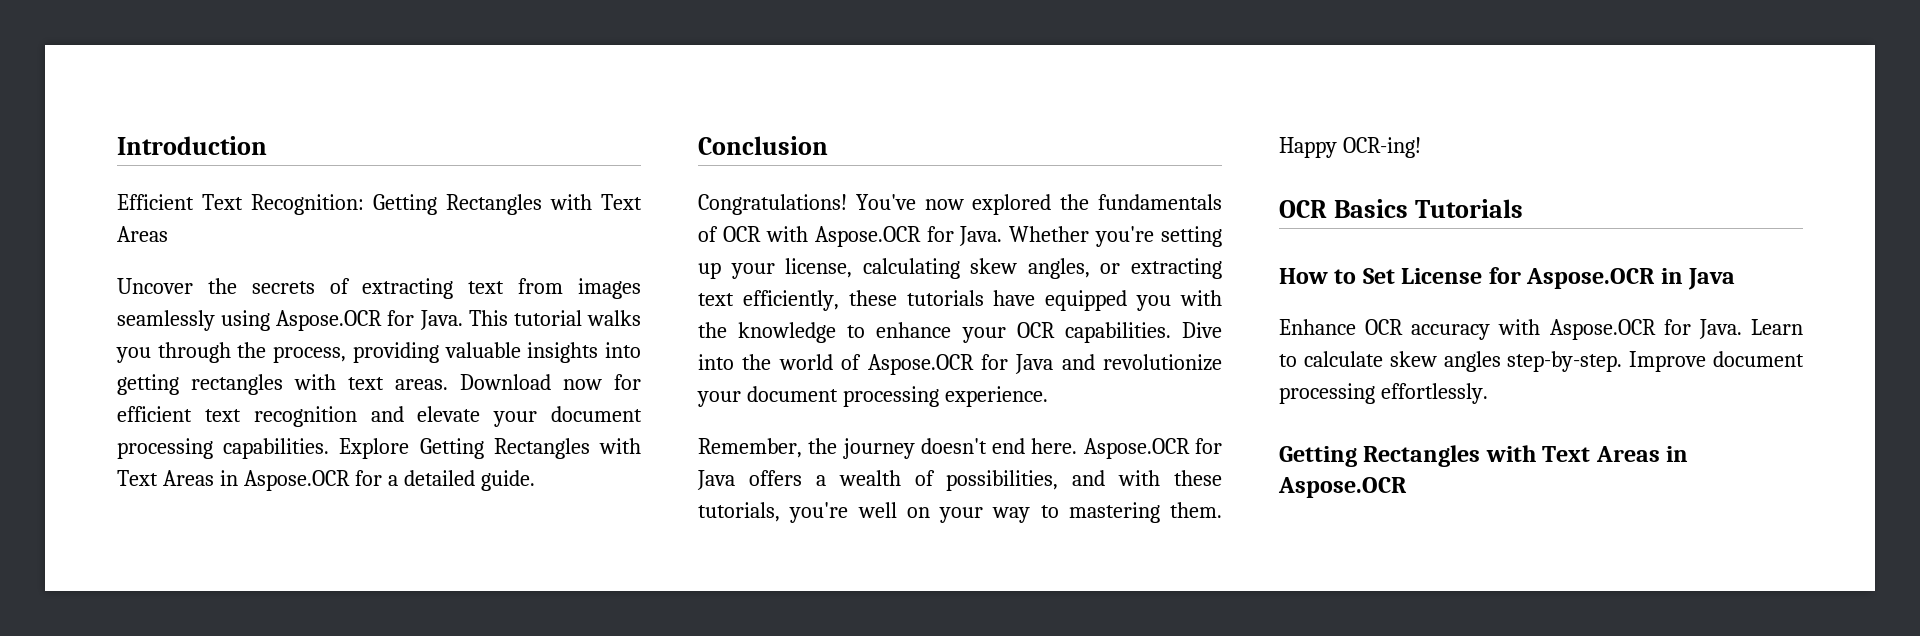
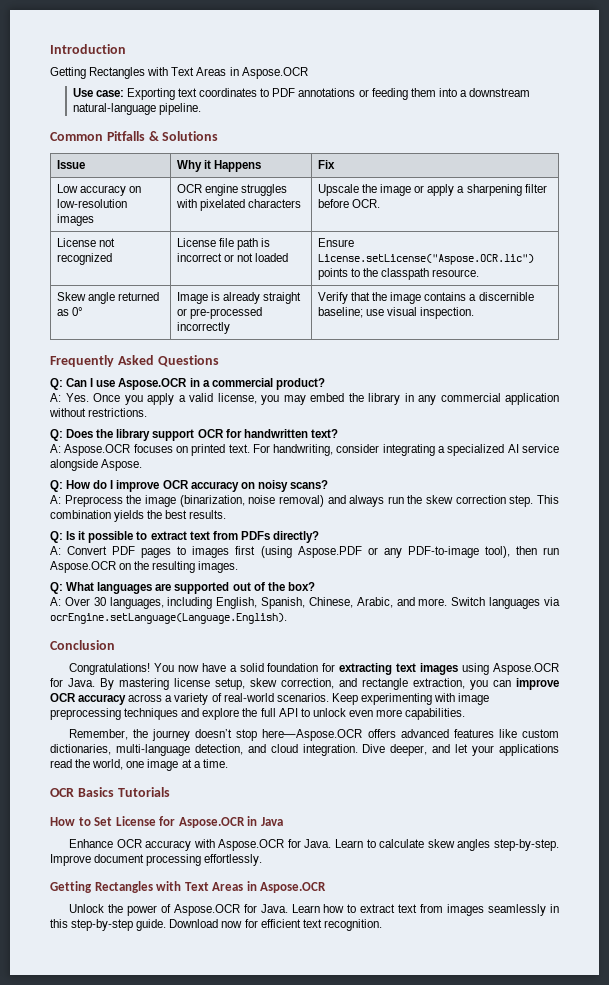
  Introduction
- Efficient Text Recognition: Getting Rectangles with Text Areas
- Uncover the secrets of extracting text from images seamlessly using Aspose.OCR for Java. This tutorial walks you through the process, providing valuable insights into getting rectangles with text areas. Download now for efficient text recognition and elevate your document processing capabilities. Explore Getting Rectangles with Text Areas in Aspose.OCR for a detailed guide.
+ Getting Rectangles with Text Areas in Aspose.OCR
+ Use case: Exporting text coordinates to PDF annotations or feeding them into a downstream natural‑language pipeline.
+ Common Pitfalls & Solutions
+ Issue | Why it Happens | Fix
+ Low accuracy on low‑resolution images | OCR engine struggles with pixelated characters | Upscale the image or apply a sharpening filter before OCR.
+ License not recognized | License file path is incorrect or not loaded | Ensure License.setLicense("Aspose.OCR.lic") points to the classpath resource.
+ Skew angle returned as 0° | Image is already straight or pre‑processed incorrectly | Verify that the image contains a discernible baseline; use visual inspection.
+ Frequently Asked Questions
+ Q: Can I use Aspose.OCR in a commercial product?
+ A: Yes. Once you apply a valid license, you may embed the library in any commercial application without restrictions.
+ Q: Does the library support OCR for handwritten text?
+ A: Aspose.OCR focuses on printed text. For handwriting, consider integrating a specialized AI service alongside Aspose.
+ Q: How do I improve OCR accuracy on noisy scans?
+ A: Preprocess the image (binarization, noise removal) and always run the skew correction step. This combination yields the best results.
+ Q: Is it possible to extract text from PDFs directly?
+ A: Convert PDF pages to images first (using Aspose.PDF or any PDF‑to‑image tool), then run Aspose.OCR on the resulting images.
+ Q: What languages are supported out of the box?
+ A: Over 30 languages, including English, Spanish, Chinese, Arabic, and more. Switch languages via ocrEngine.setLanguage(Language.English).
  Conclusion
- Congratulations! You've now explored the fundamentals of OCR with Aspose.OCR for Java. Whether you're setting up your license, calculating skew angles, or extracting text efficiently, these tutorials have equipped you with the knowledge to enhance your OCR capabilities. Dive into the world of Aspose.OCR for Java and revolutionize your document processing experience.
- Remember, the journey doesn't end here. Aspose.OCR for Java offers a wealth of possibilities, and with these tutorials, you're well on your way to mastering them. Happy OCR-ing!
+ Congratulations! You now have a solid foundation for extracting text images using Aspose.OCR for Java. By mastering license setup, skew correction, and rectangle extraction, you can improve OCR accuracy across a variety of real‑world scenarios. Keep experimenting with image preprocessing techniques and explore the full API to unlock even more capabilities.
+ Remember, the journey doesn’t stop here—Aspose.OCR offers advanced features like custom dictionaries, multi‑language detection, and cloud integration. Dive deeper, and let your applications read the world, one image at a time.
+ Unlock the power of Aspose.OCR for Java. Learn how to extract text from images seamlessly in this step-by-step guide. Download now for efficient text recognition.

